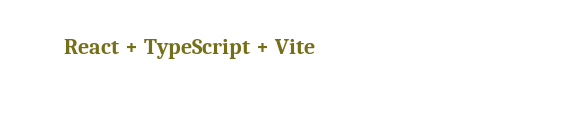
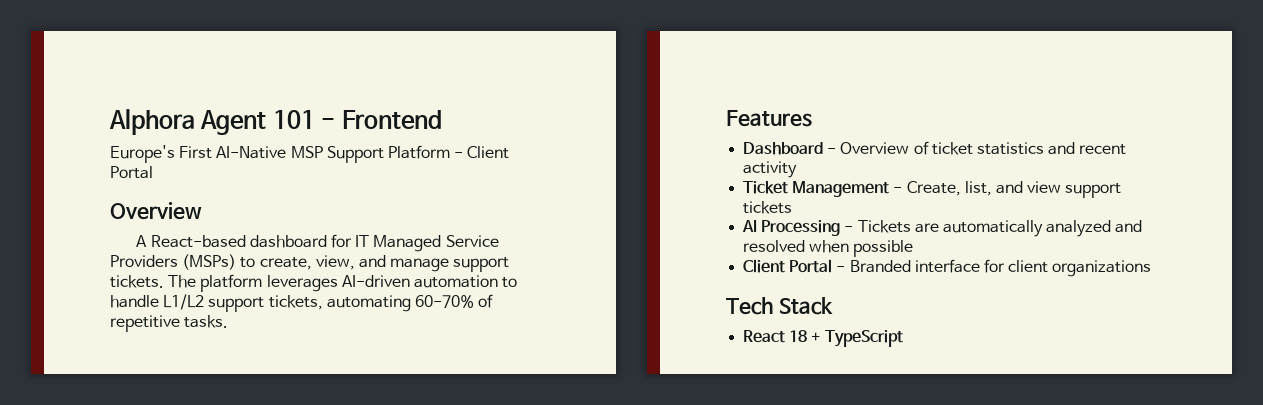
- React + TypeScript + Vite
+ Alphora Agent 101 - Frontend
+ Europe's First AI-Native MSP Support Platform - Client Portal
+ Overview
+ A React-based dashboard for IT Managed Service Providers (MSPs) to create, view, and manage support tickets. The platform leverages AI-driven automation to handle L1/L2 support tickets, automating 60-70% of repetitive tasks.
+ Features
+ Dashboard - Overview of ticket statistics and recent activity
+ Ticket Management - Create, list, and view support tickets
+ AI Processing - Tickets are automatically analyzed and resolved when possible
+ Client Portal - Branded interface for client organizations
+ Tech Stack
+ React 18 + TypeScript

